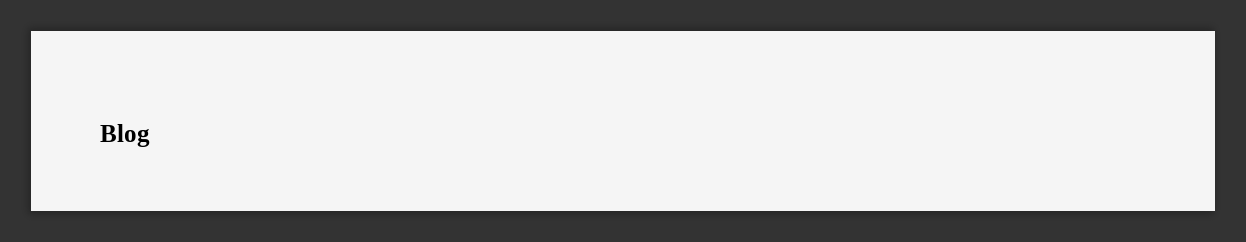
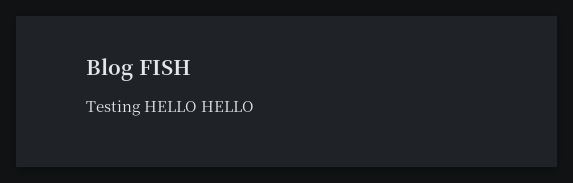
- Blog
+ Blog FISH
+ Testing HELLO HELLO

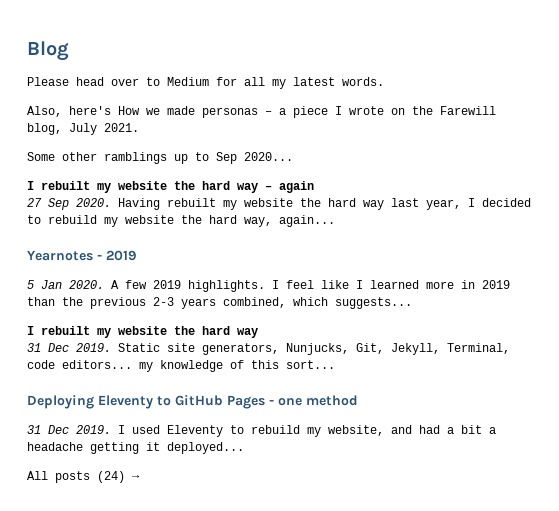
- Blog FISH
- Testing HELLO HELLO
+ Blog
+ Please head over to Medium for all my latest words.
+ Also, here's How we made personas – a piece I wrote on the Farewill blog, July 2021.
+ Some other ramblings up to Sep 2020...
+ I rebuilt my website the hard way – again
+ 27 Sep 2020. Having rebuilt my website the hard way last year, I decided to rebuild my website the hard way, again...
+ Yearnotes - 2019
+ 5 Jan 2020. A few 2019 highlights. I feel like I learned more in 2019 than the previous 2-3 years combined, which suggests...
+ I rebuilt my website the hard way
+ 31 Dec 2019. Static site generators, Nunjucks, Git, Jekyll, Terminal, code editors... my knowledge of this sort...
+ Deploying Eleventy to GitHub Pages - one method
+ 31 Dec 2019. I used Eleventy to rebuild my website, and had a bit a headache getting it deployed...
+ All posts (24) →

